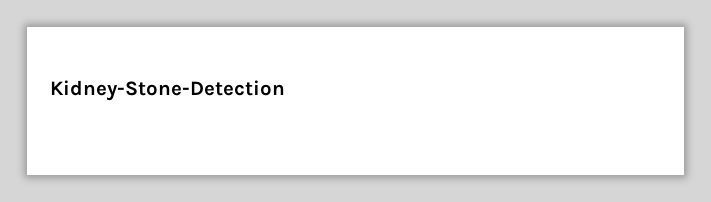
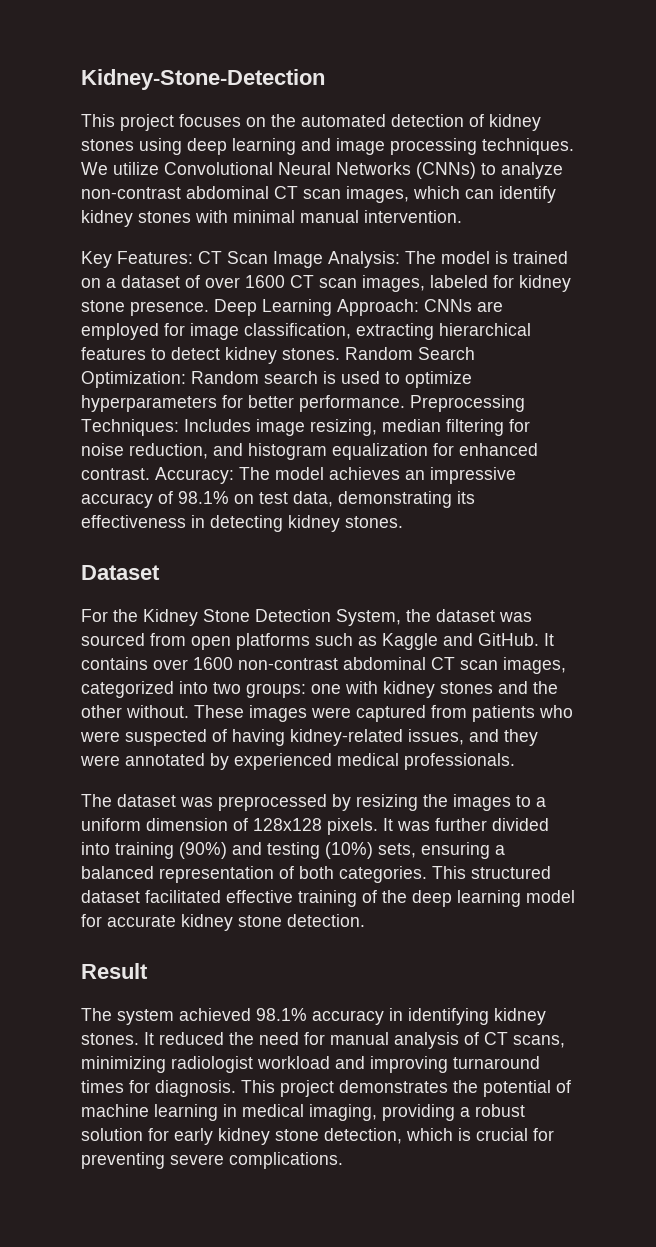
+ This project focuses on the automated detection of kidney stones using deep learning and image processing techniques. We utilize Convolutional Neural Networks (CNNs) to analyze non-contrast abdominal CT scan images, which can identify kidney stones with minimal manual intervention.
+ Key Features: CT Scan Image Analysis: The model is trained on a dataset of over 1600 CT scan images, labeled for kidney stone presence. Deep Learning Approach: CNNs are employed for image classification, extracting hierarchical features to detect kidney stones. Random Search Optimization: Random search is used to optimize hyperparameters for better performance. Preprocessing Techniques: Includes image resizing, median filtering for noise reduction, and histogram equalization for enhanced contrast. Accuracy: The model achieves an impressive accuracy of 98.1% on test data, demonstrating its effectiveness in detecting kidney stones.
+ Dataset
+ For the Kidney Stone Detection System, the dataset was sourced from open platforms such as Kaggle and GitHub. It contains over 1600 non-contrast abdominal CT scan images, categorized into two groups: one with kidney stones and the other without. These images were captured from patients who were suspected of having kidney-related issues, and they were annotated by experienced medical professionals.
+ The dataset was preprocessed by resizing the images to a uniform dimension of 128x128 pixels. It was further divided into training (90%) and testing (10%) sets, ensuring a balanced representation of both categories. This structured dataset facilitated effective training of the deep learning model for accurate kidney stone detection.
+ Result
+ The system achieved 98.1% accuracy in identifying kidney stones. It reduced the need for manual analysis of CT scans, minimizing radiologist workload and improving turnaround times for diagnosis. This project demonstrates the potential of machine learning in medical imaging, providing a robust solution for early kidney stone detection, which is crucial for preventing severe complications.

